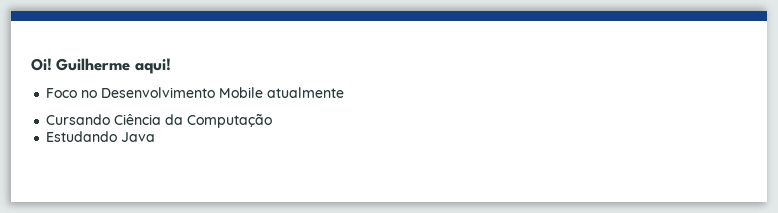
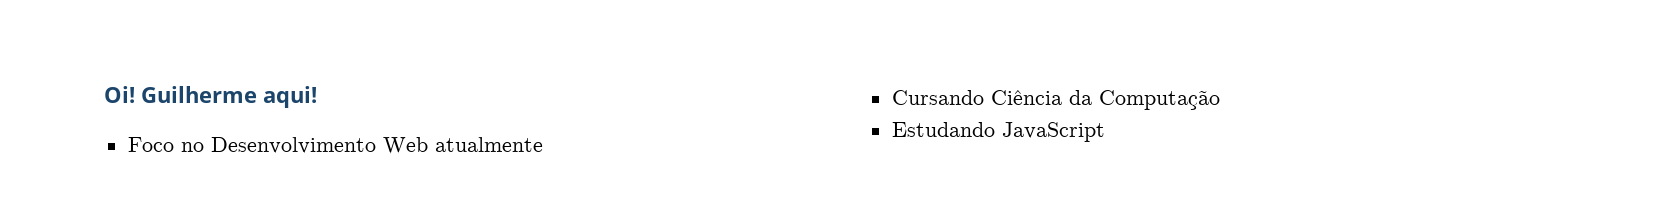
- Foco no Desenvolvimento Mobile atualmente
+ Foco no Desenvolvimento Web atualmente
- Estudando Java
+ Estudando JavaScript

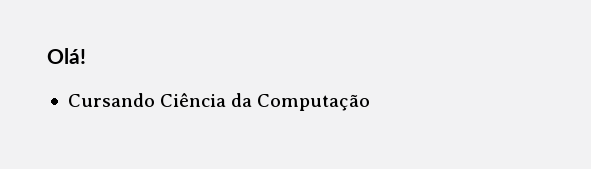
- Oi! Guilherme aqui!
- Foco no Desenvolvimento Web atualmente
+ Olá!
- Estudando JavaScript

